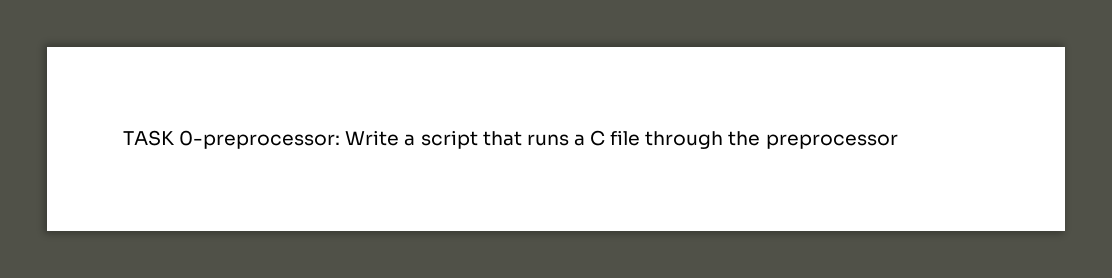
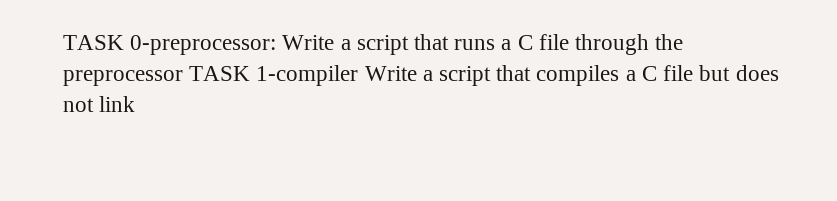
- TASK 0-preprocessor: Write a script that runs a C file through the preprocessor
+ TASK 0-preprocessor: Write a script that runs a C file through the preprocessor TASK 1-compiler Write a script that compiles a C file but does not link

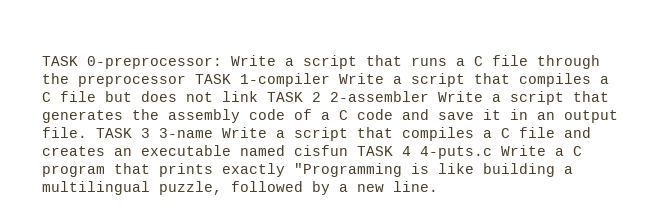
- TASK 0-preprocessor: Write a script that runs a C file through the preprocessor TASK 1-compiler Write a script that compiles a C file but does not link
+ TASK 0-preprocessor: Write a script that runs a C file through the preprocessor TASK 1-compiler Write a script that compiles a C file but does not link TASK 2 2-assembler Write a script that generates the assembly code of a C code and save it in an output file. TASK 3 3-name Write a script that compiles a C file and creates an executable named cisfun TASK 4 4-puts.c Write a C program that prints exactly "Programming is like building a multilingual puzzle, followed by a new line.

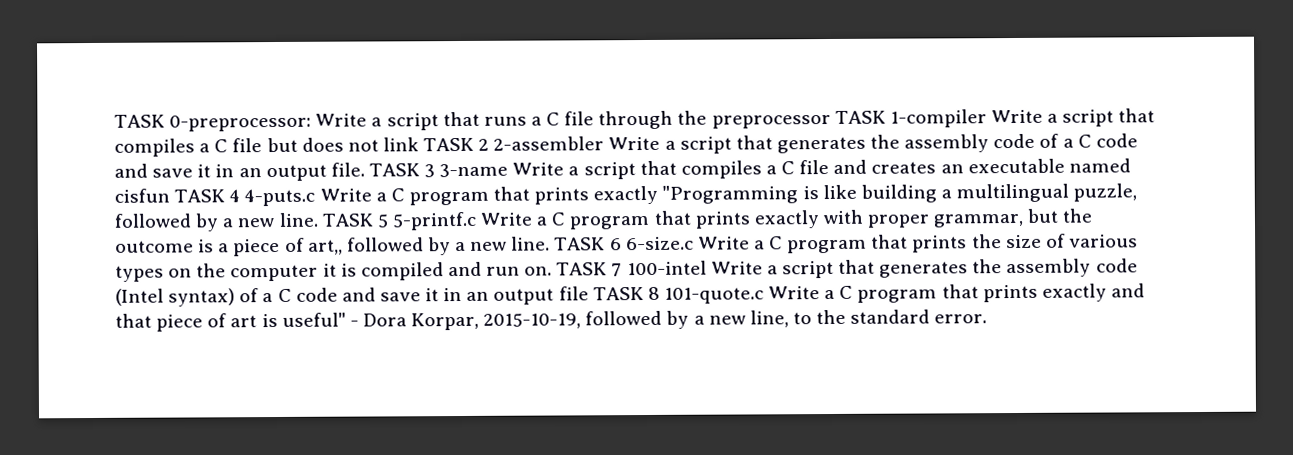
+ TASK 5 5-printf.c Write a C program that prints exactly with proper grammar, but the outcome is a piece of art,, followed by a new line. TASK 6 6-size.c Write a C program that prints the size of various types on the computer it is compiled and run on. TASK 7 100-intel Write a script that generates the assembly code (Intel syntax) of a C code and save it in an output file TASK 8 101-quote.c Write a C program that prints exactly and that piece of art is useful" - Dora Korpar, 2015-10-19, followed by a new line, to the standard error.

